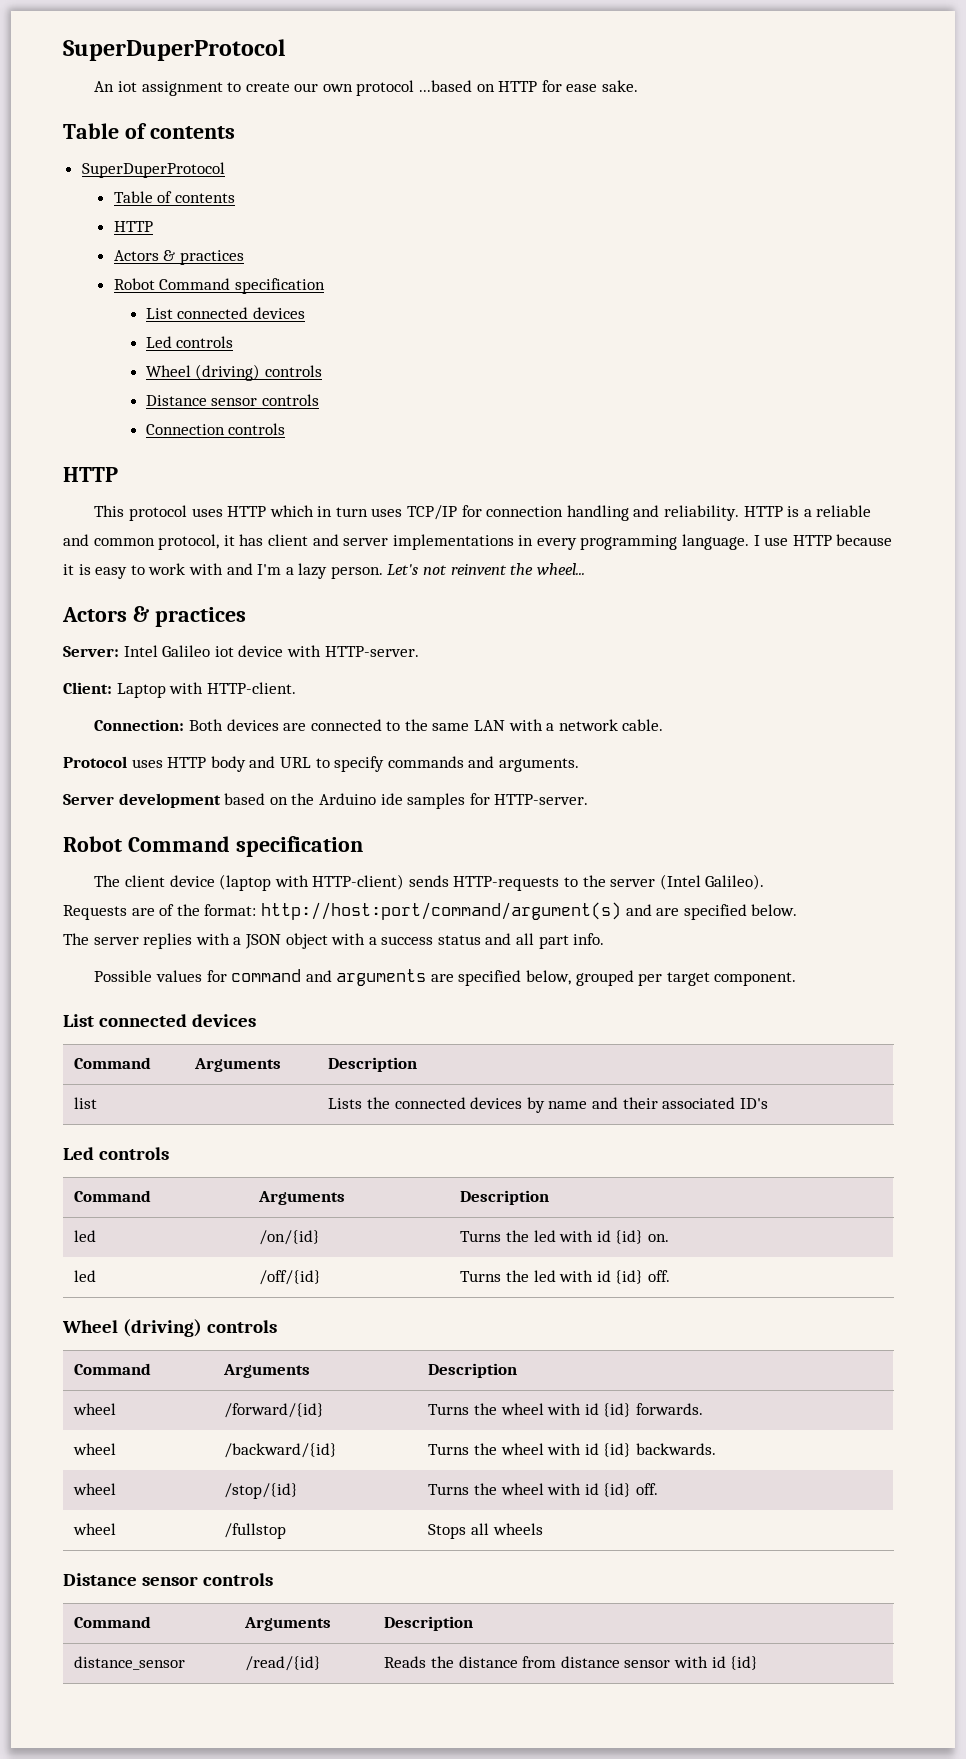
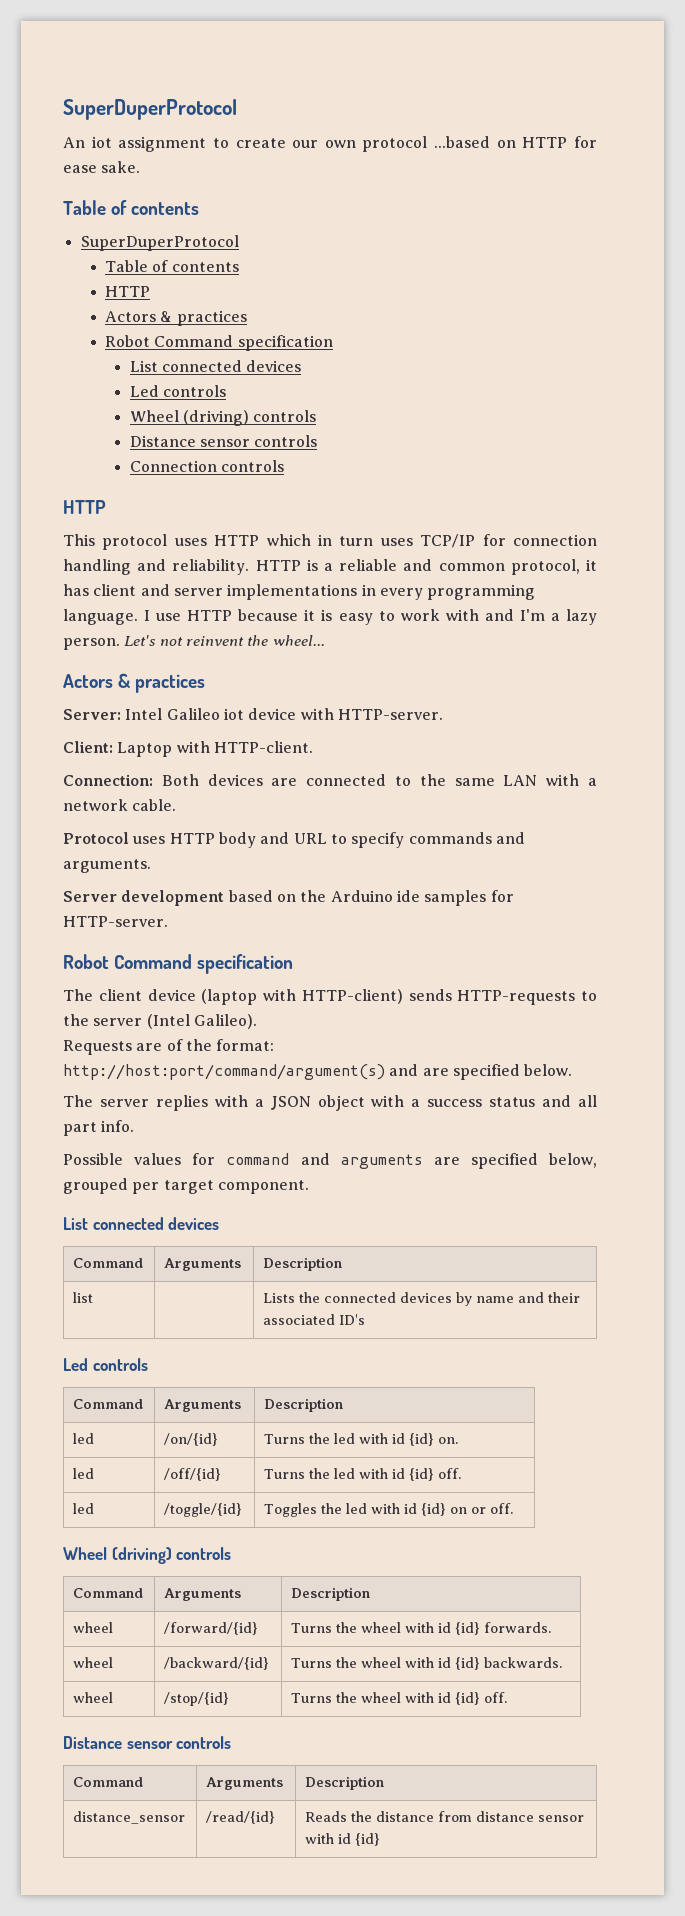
+ led | /toggle/{id} | Toggles the led with id {id} on or off.
- wheel | /fullstop | Stops all wheels

